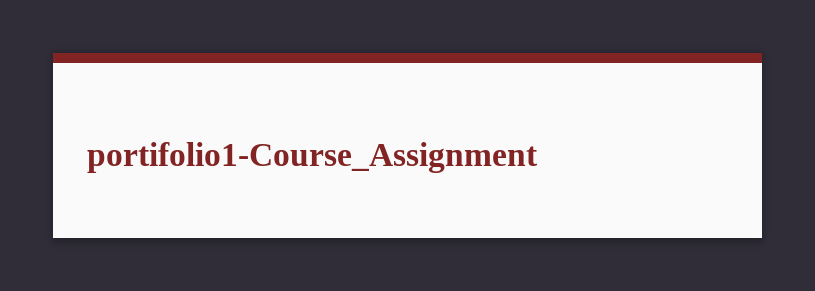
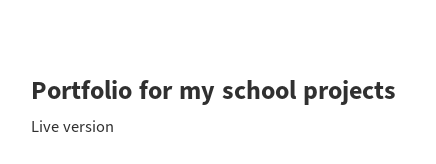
- portifolio1-Course_Assignment
+ Portfolio for my school projects
+ Live version

